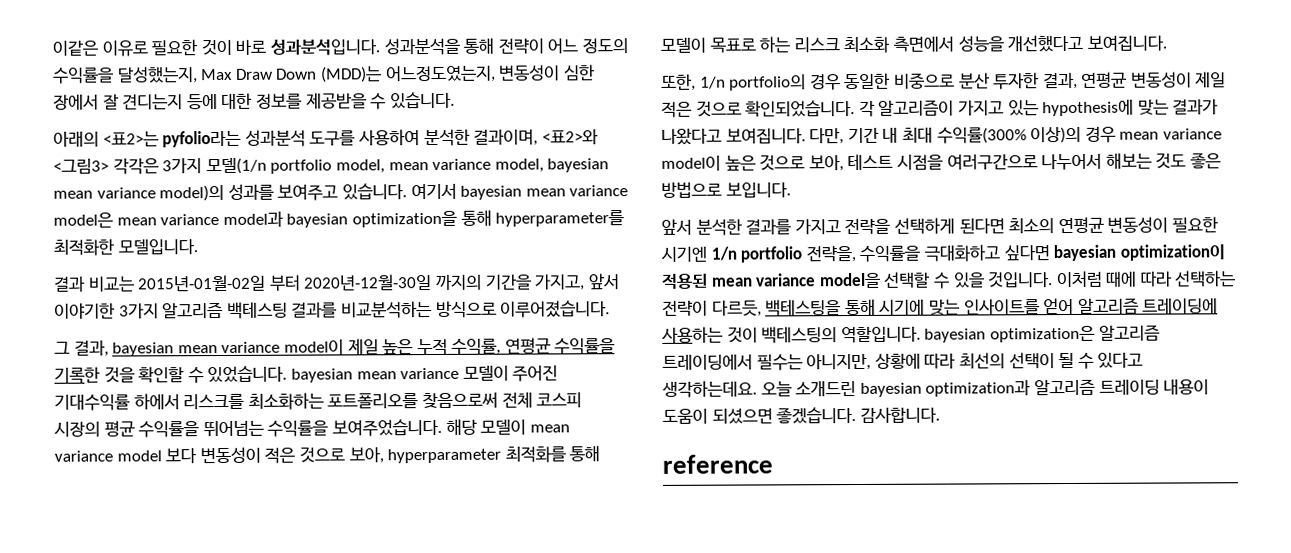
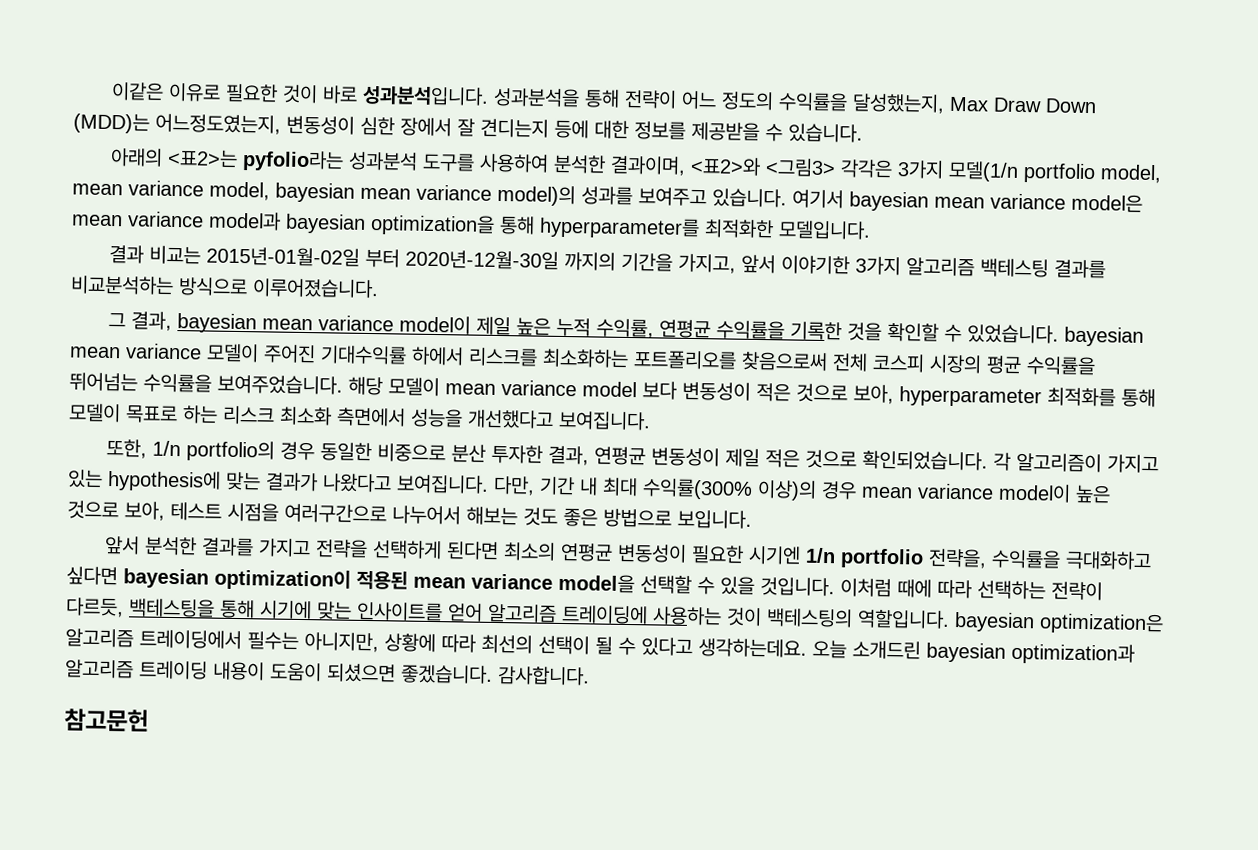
- reference
+ 참고문헌

